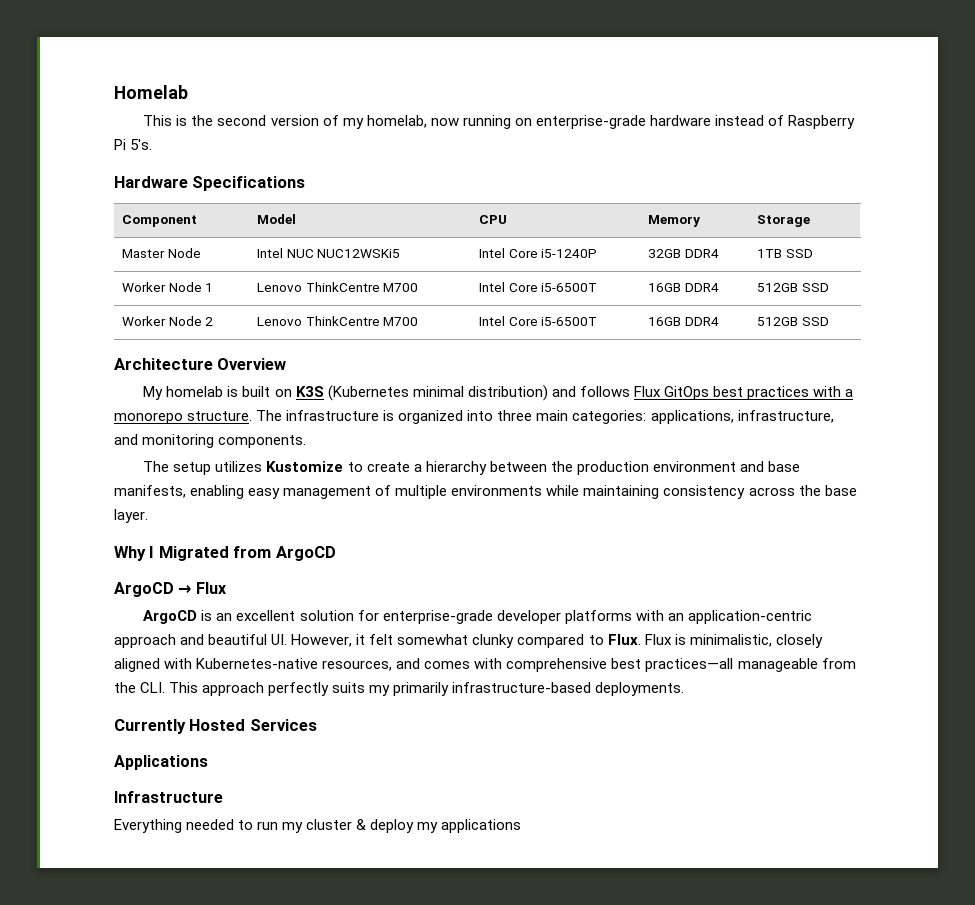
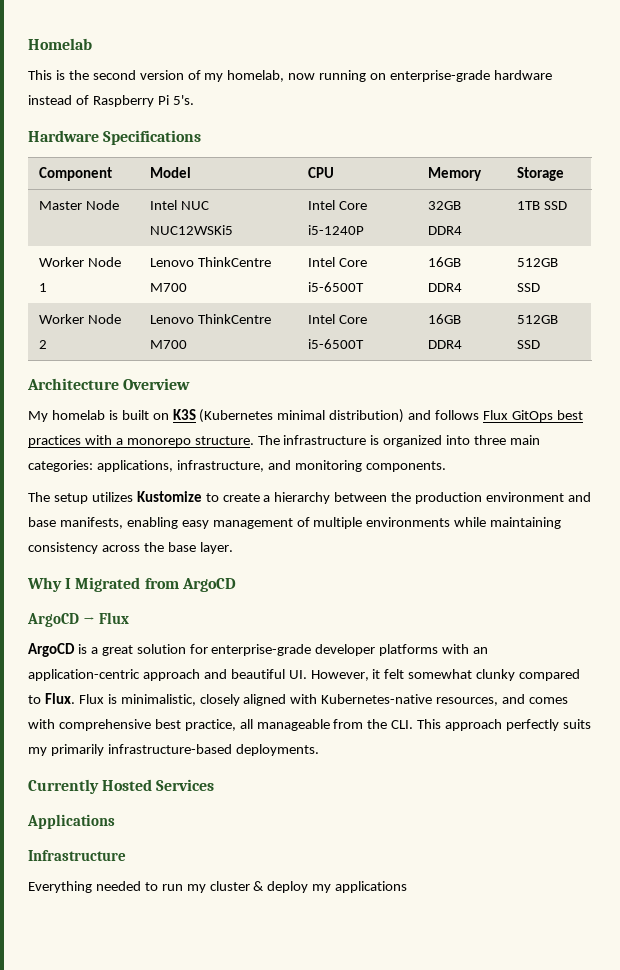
- ArgoCD is an excellent solution for enterprise-grade developer platforms with an application-centric approach and beautiful UI. However, it felt somewhat clunky compared to Flux.
+ ArgoCD is a great solution for enterprise-grade developer platforms with an application-centric approach and beautiful UI. However, it felt somewhat clunky compared to Flux.
- Flux is minimalistic, closely aligned with Kubernetes-native resources, and comes with comprehensive best practices—all manageable from the CLI. This approach perfectly suits my primarily infrastructure-based deployments.
+ Flux is minimalistic, closely aligned with Kubernetes-native resources, and comes with comprehensive best practice, all manageable from the CLI. This approach perfectly suits my primarily infrastructure-based deployments.

